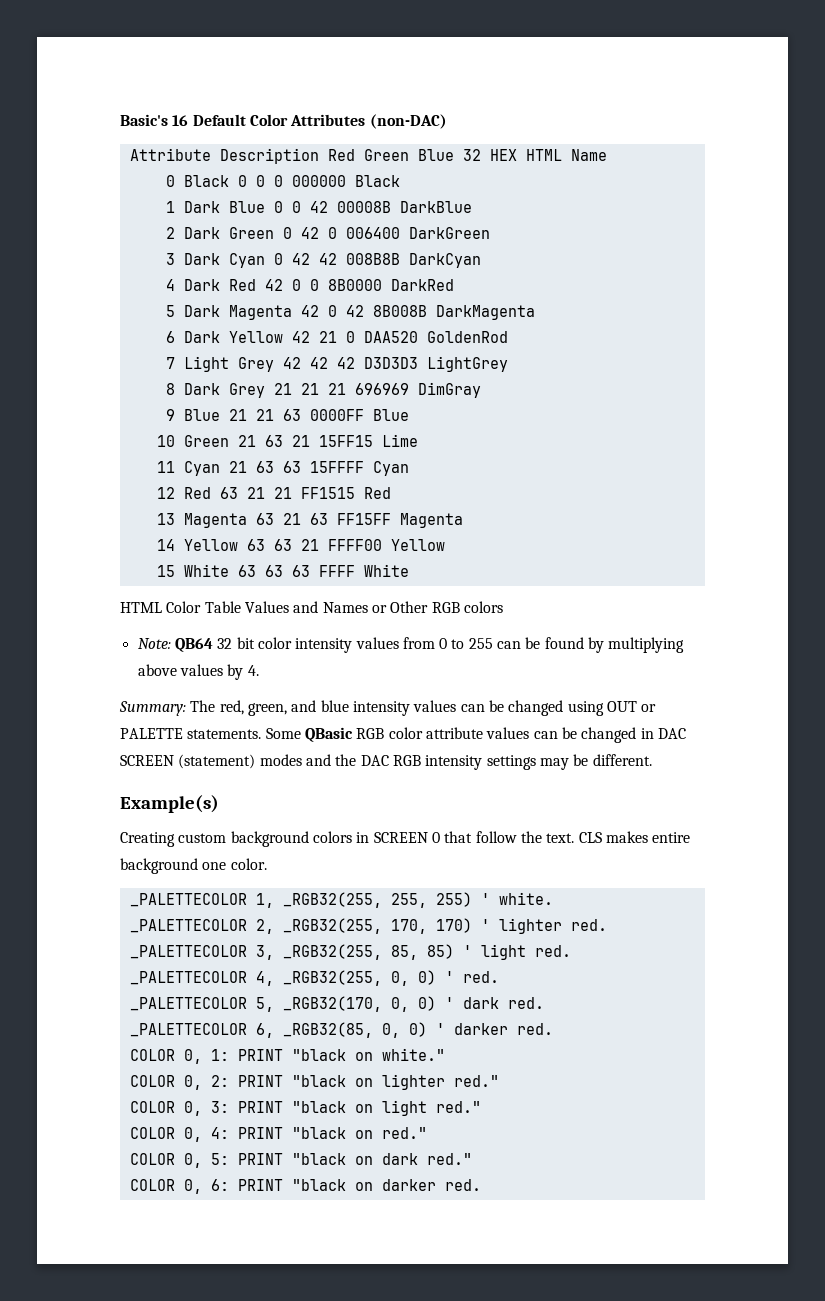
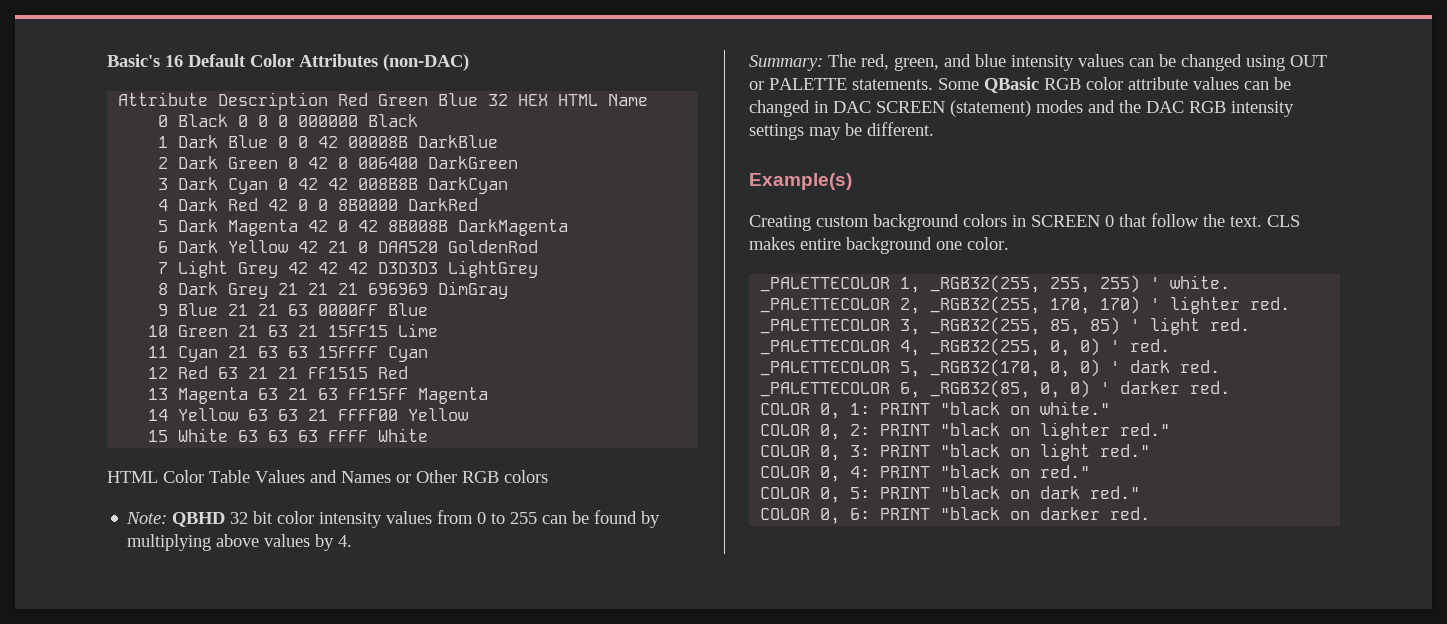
- Note: QB64 32 bit color intensity values from 0 to 255 can be found by multiplying above values by 4.
+ Note: QBHD 32 bit color intensity values from 0 to 255 can be found by multiplying above values by 4.

